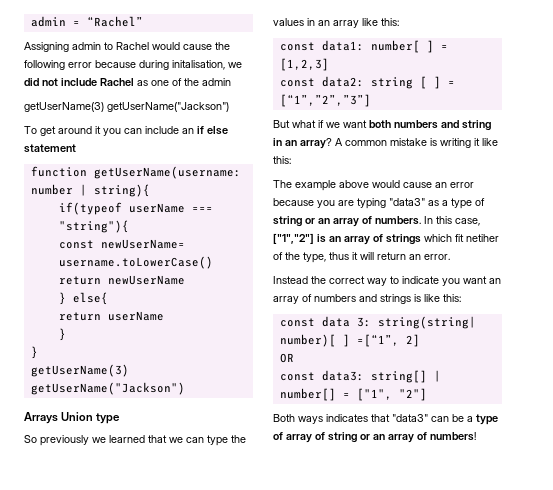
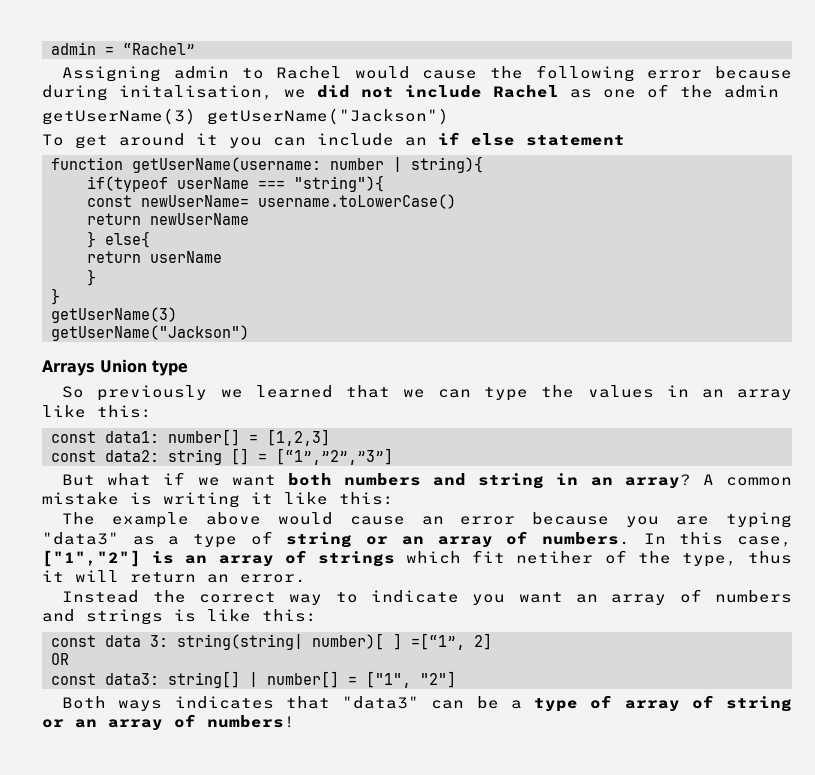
- const data1: number[ ] = [1,2,3]
+ const data1: number[] = [1,2,3]
- const data2: string [ ] = [“1”,”2”,”3”]
+ const data2: string [] = [“1”,”2”,”3”]

